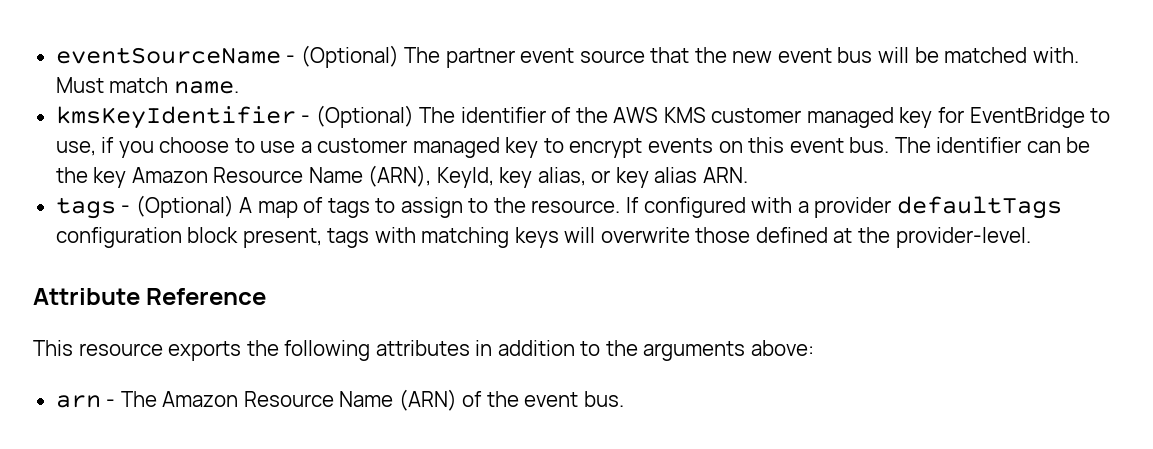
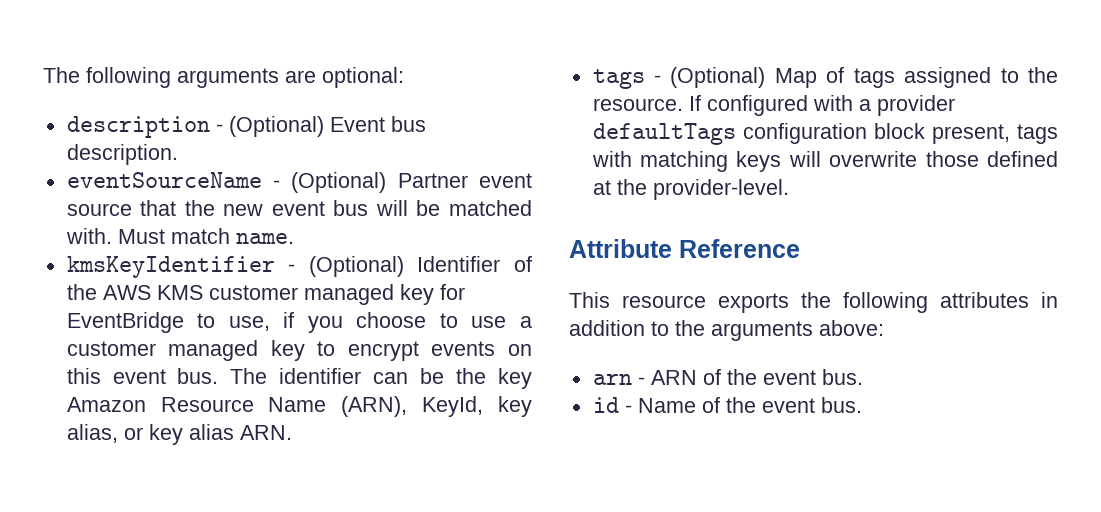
+ The following arguments are optional:
+ description - (Optional) Event bus description.
- eventSourceName - (Optional) The partner event source that the new event bus will be matched with.
+ eventSourceName - (Optional) Partner event source that the new event bus will be matched with.
- kmsKeyIdentifier - (Optional) The identifier of the AWS KMS customer managed key for EventBridge to use, if you choose to use a customer managed key to encrypt events on this event bus.
+ kmsKeyIdentifier - (Optional) Identifier of the AWS KMS customer managed key for EventBridge to use, if you choose to use a customer managed key to encrypt events on this event bus.
- tags - (Optional) A map of tags to assign to the resource.
+ tags - (Optional) Map of tags assigned to the resource.
- arn - The Amazon Resource Name (ARN) of the event bus.
+ arn - ARN of the event bus.
+ id - Name of the event bus.

